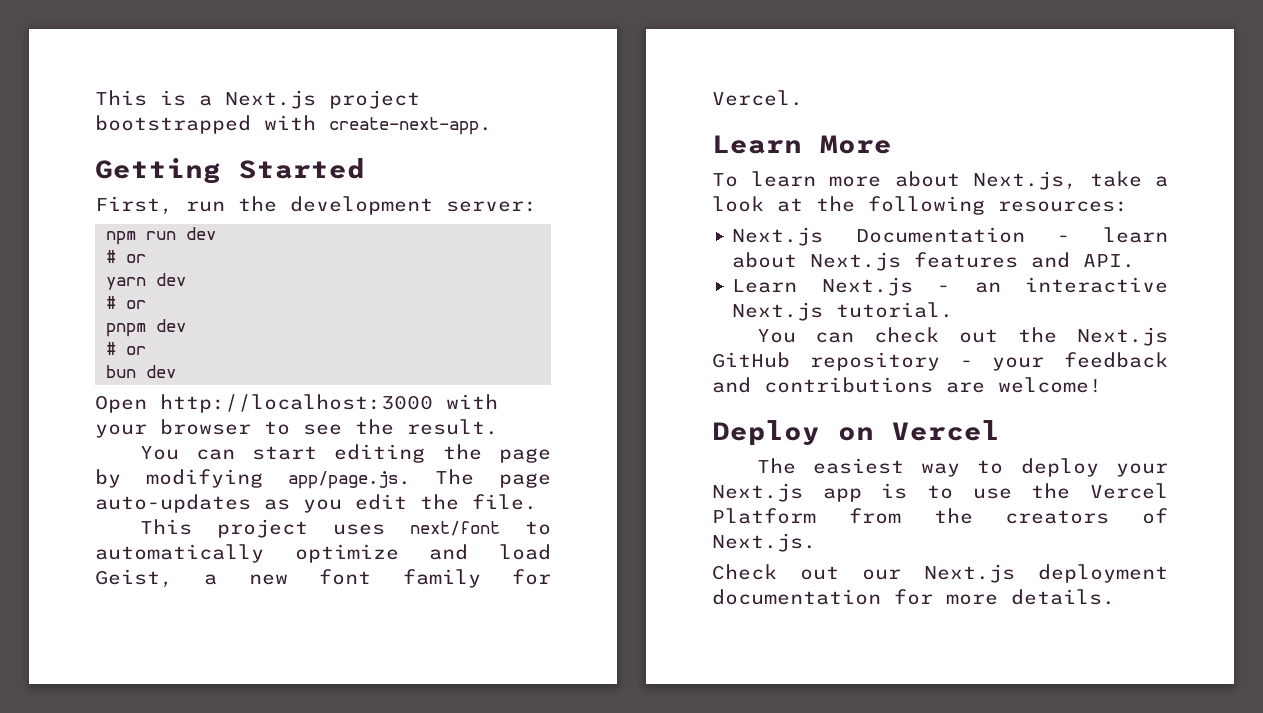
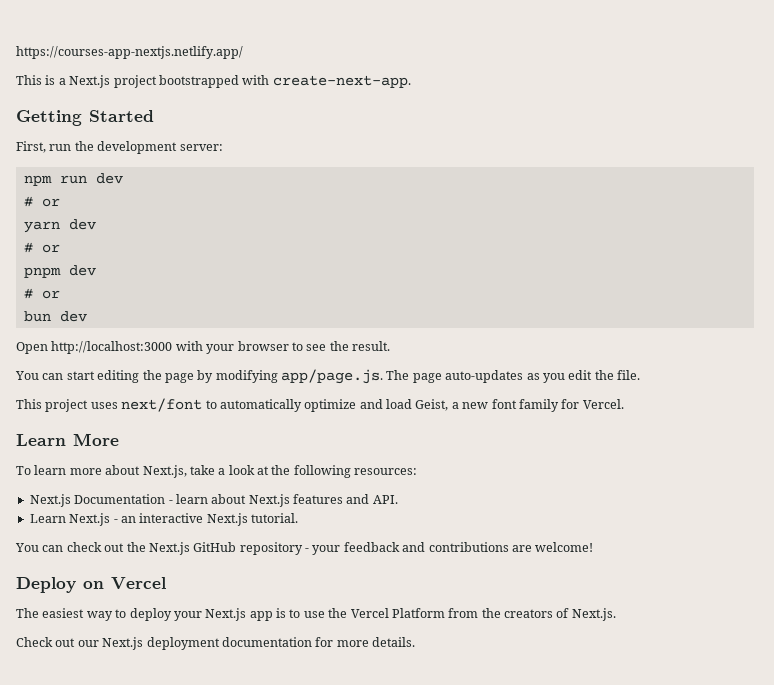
+ https://courses-app-nextjs.netlify.app/

